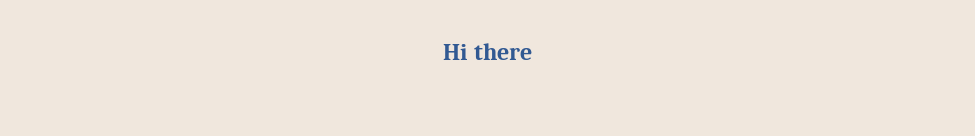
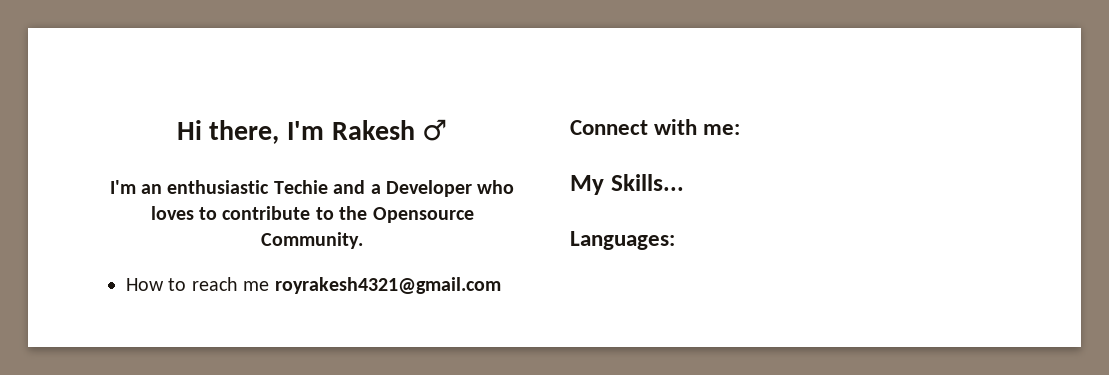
- Hi there
+ Hi there, I'm Rakesh ♂
+ I'm an enthusiastic Techie and a Developer who loves to contribute to the Opensource Community.
+ How to reach me royrakesh4321@gmail.com
+ Connect with me:
+ My Skills...
+ Languages:

